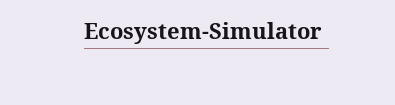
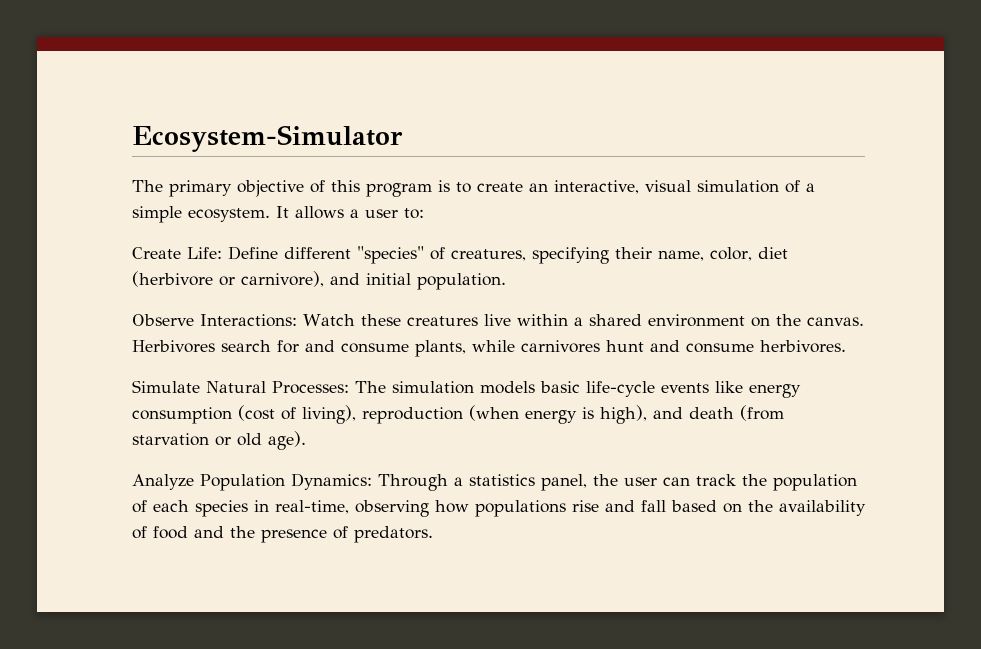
+ The primary objective of this program is to create an interactive, visual simulation of a simple ecosystem. It allows a user to:
+ Create Life: Define different "species" of creatures, specifying their name, color, diet (herbivore or carnivore), and initial population.
+ Observe Interactions: Watch these creatures live within a shared environment on the canvas. Herbivores search for and consume plants, while carnivores hunt and consume herbivores.
+ Simulate Natural Processes: The simulation models basic life-cycle events like energy consumption (cost of living), reproduction (when energy is high), and death (from starvation or old age).
+ Analyze Population Dynamics: Through a statistics panel, the user can track the population of each species in real-time, observing how populations rise and fall based on the availability of food and the presence of predators.

